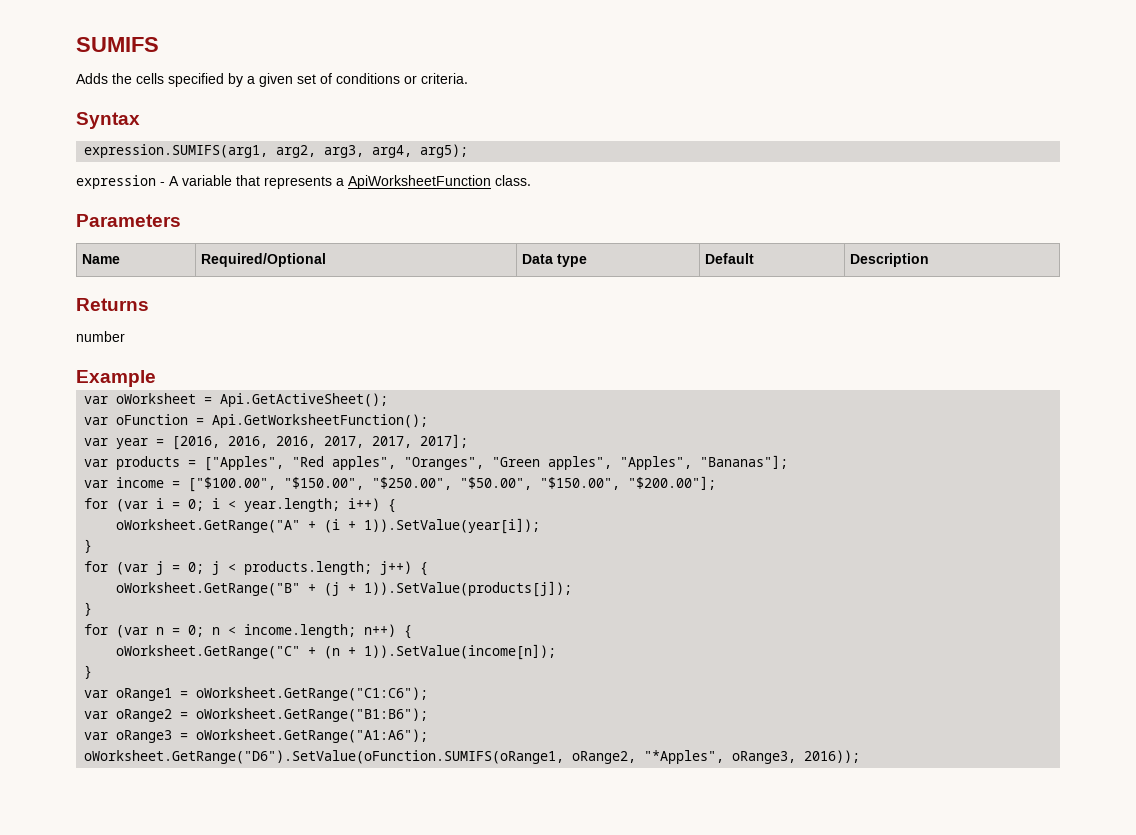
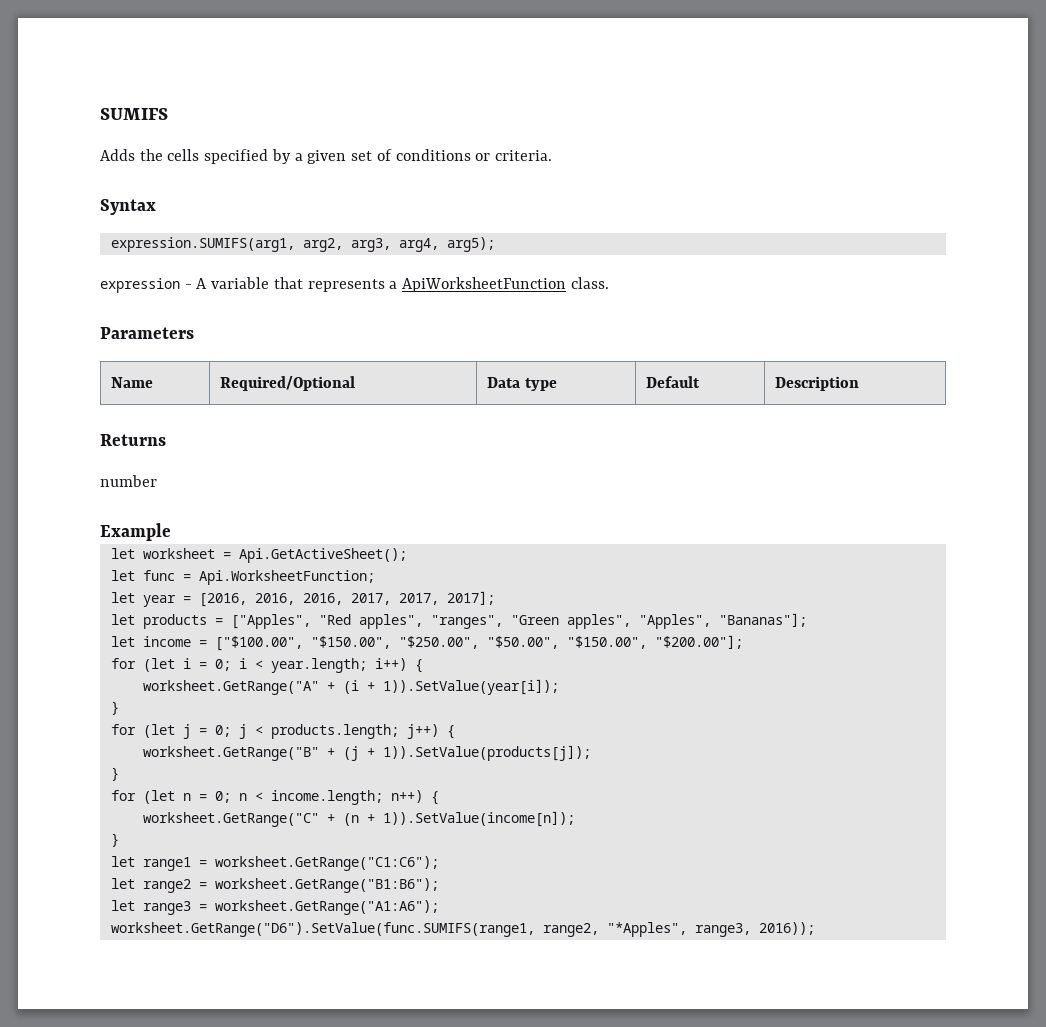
- var oWorksheet = Api.GetActiveSheet();
+ let worksheet = Api.GetActiveSheet();
- var oFunction = Api.GetWorksheetFunction();
- var year = [2016, 2016, 2016, 2017, 2017, 2017];
+ let func = Api.WorksheetFunction;
+ let year = [2016, 2016, 2016, 2017, 2017, 2017];
- var products = ["Apples", "Red apples", "Oranges", "Green apples", "Apples", "Bananas"];
+ let products = ["Apples", "Red apples", "ranges", "Green apples", "Apples", "Bananas"];
- var income = ["$100.00", "$150.00", "$250.00", "$50.00", "$150.00", "$200.00"];
+ let income = ["$100.00", "$150.00", "$250.00", "$50.00", "$150.00", "$200.00"];
- for (var i = 0; i < year.length; i++) {
+ for (let i = 0; i < year.length; i++) {
- oWorksheet.GetRange("A" + (i + 1)).SetValue(year[i]);
+ worksheet.GetRange("A" + (i + 1)).SetValue(year[i]);
- for (var j = 0; j < products.length; j++) {
+ for (let j = 0; j < products.length; j++) {
- oWorksheet.GetRange("B" + (j + 1)).SetValue(products[j]);
+ worksheet.GetRange("B" + (j + 1)).SetValue(products[j]);
- for (var n = 0; n < income.length; n++) {
+ for (let n = 0; n < income.length; n++) {
- oWorksheet.GetRange("C" + (n + 1)).SetValue(income[n]);
+ worksheet.GetRange("C" + (n + 1)).SetValue(income[n]);
- var oRange1 = oWorksheet.GetRange("C1:C6");
- var oRange2 = oWorksheet.GetRange("B1:B6");
- var oRange3 = oWorksheet.GetRange("A1:A6");
- oWorksheet.GetRange("D6").SetValue(oFunction.SUMIFS(oRange1, oRange2, "*Apples", oRange3, 2016));
+ let range1 = worksheet.GetRange("C1:C6");
+ let range2 = worksheet.GetRange("B1:B6");
+ let range3 = worksheet.GetRange("A1:A6");
+ worksheet.GetRange("D6").SetValue(func.SUMIFS(range1, range2, "*Apples", range3, 2016));

